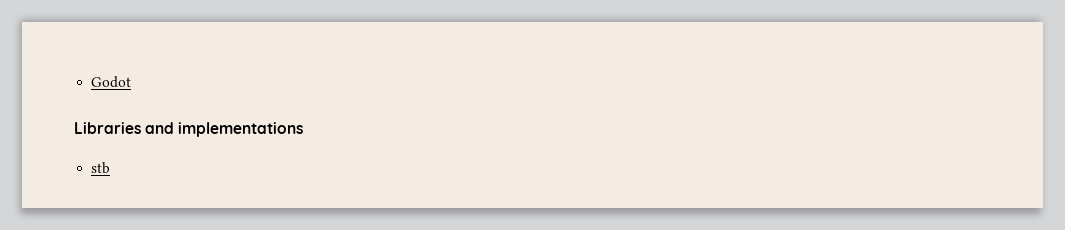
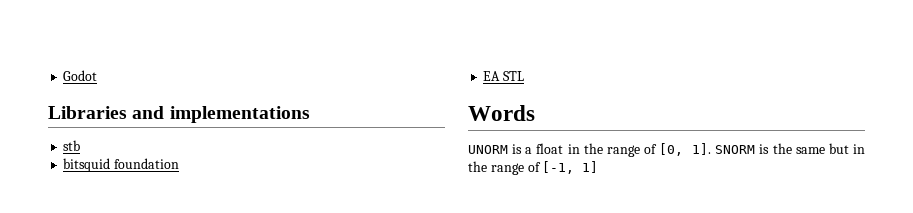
+ bitsquid foundation
+ EA STL
+ Words
+ UNORM is a float in the range of [0, 1]. SNORM is the same but in the range of [-1, 1]

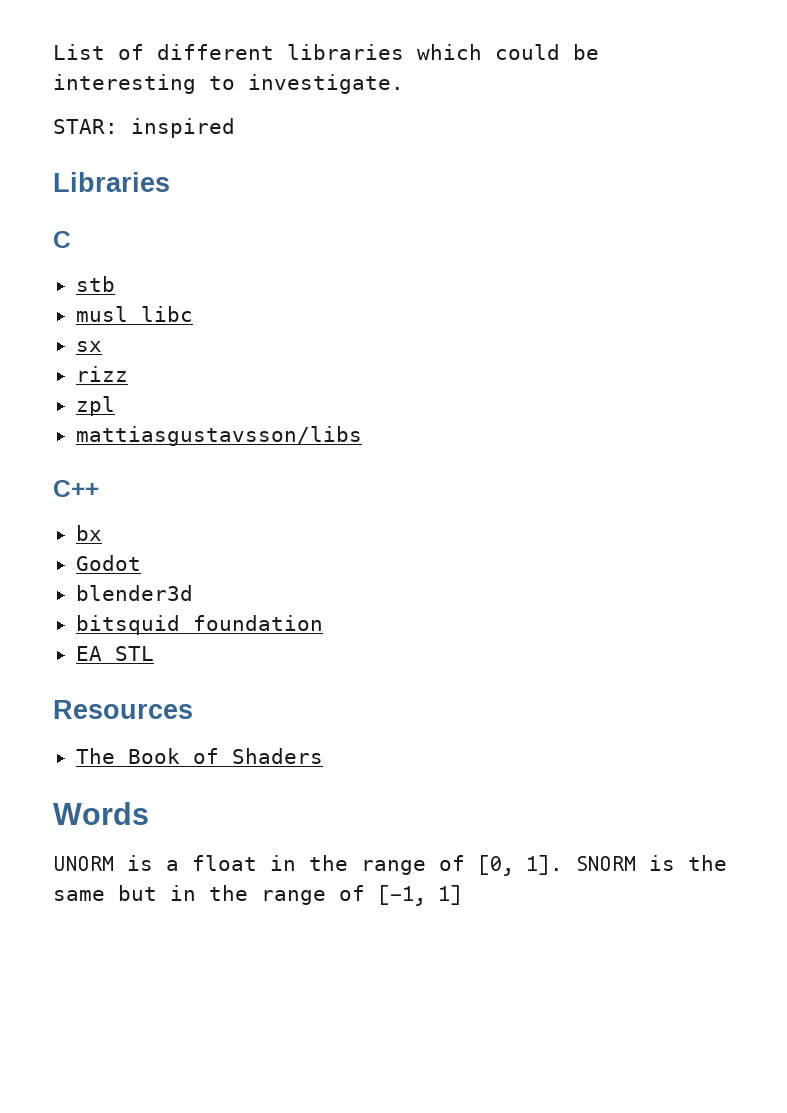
+ List of different libraries which could be interesting to investigate.
+ STAR: inspired
+ Libraries
+ C
+ stb
+ musl libc
+ sx
+ rizz
+ zpl
+ mattiasgustavsson/libs
+ C++
+ bx
  Godot
- Libraries and implementations
- stb
+ blender3d
+ Resources
+ The Book of Shaders

